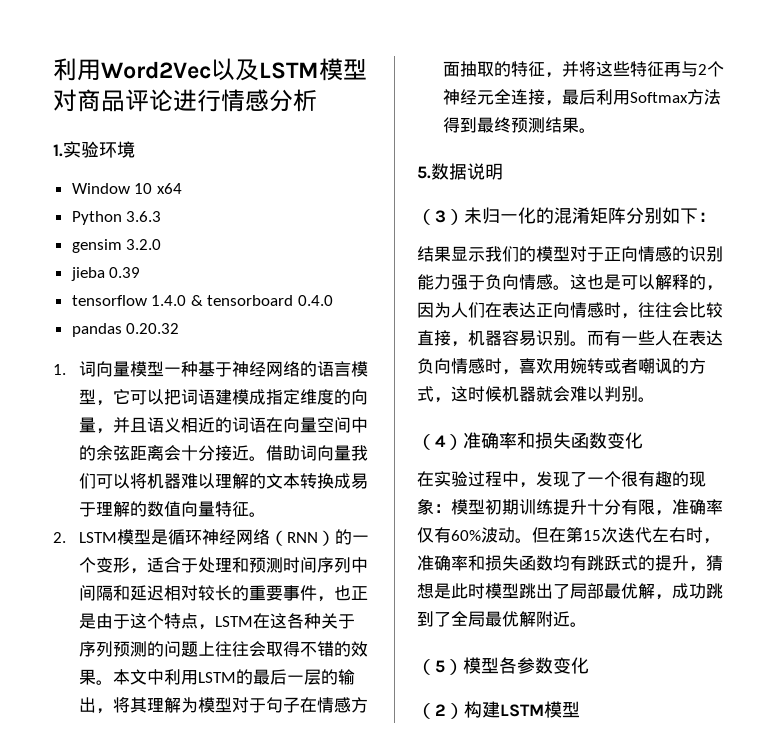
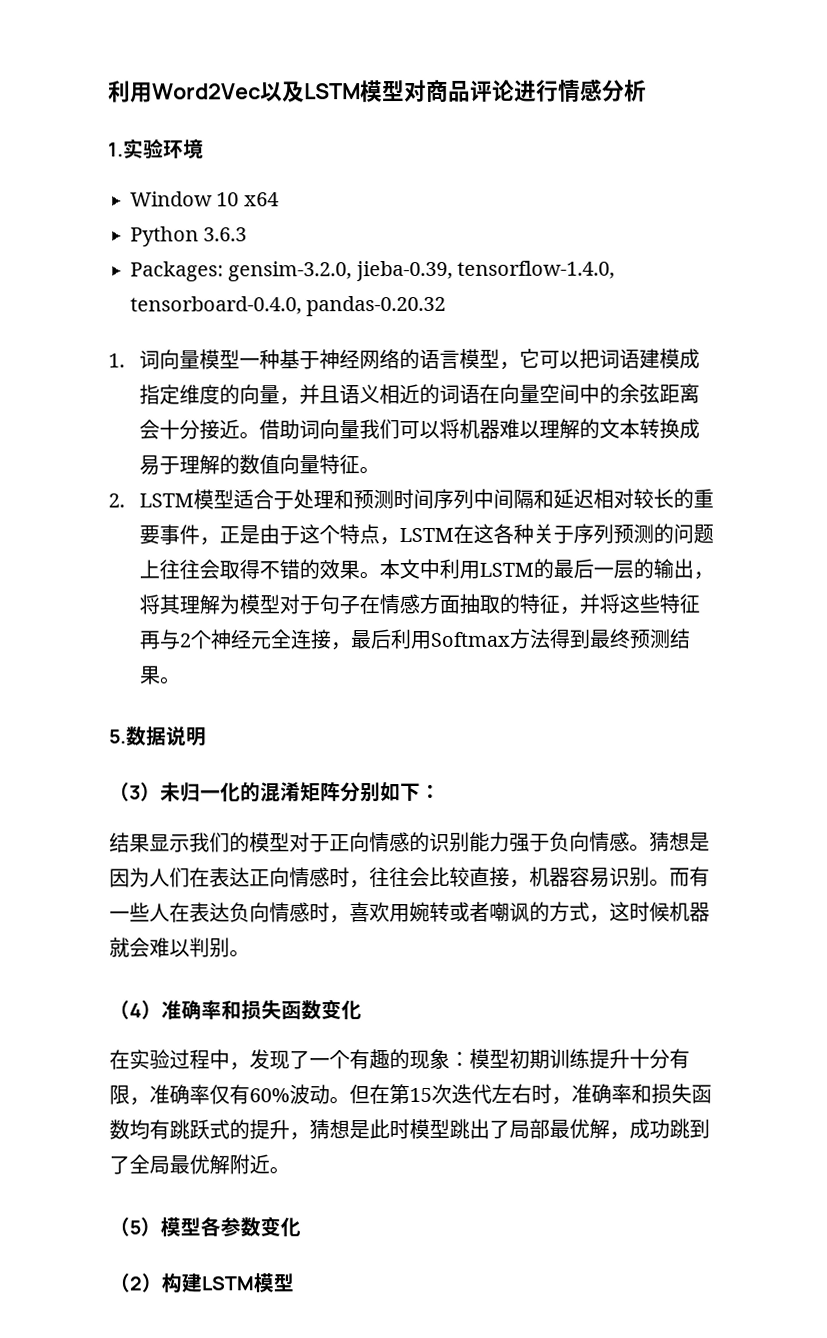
- gensim 3.2.0
- jieba 0.39
- tensorflow 1.4.0 & tensorboard 0.4.0
- pandas 0.20.32
+ Packages: gensim-3.2.0, jieba-0.39, tensorflow-1.4.0, tensorboard-0.4.0, pandas-0.20.32
- 2. LSTM模型是循环神经网络（RNN）的一个变形，适合于处理和预测时间序列中间隔和延迟相对较长的重要事件，也正是由于这个特点，LSTM在这各种关于序列预测的问题上往往会取得不错的效果。
+ 2. LSTM模型适合于处理和预测时间序列中间隔和延迟相对较长的重要事件，正是由于这个特点，LSTM在这各种关于序列预测的问题上往往会取得不错的效果。
- 这也是可以解释的，因为人们在表达正向情感时，往往会比较直接，机器容易识别。
+ 猜想是因为人们在表达正向情感时，往往会比较直接，机器容易识别。
- 在实验过程中，发现了一个很有趣的现象：模型初期训练提升十分有限，准确率仅有60%波动。
+ 在实验过程中，发现了一个有趣的现象：模型初期训练提升十分有限，准确率仅有60%波动。

